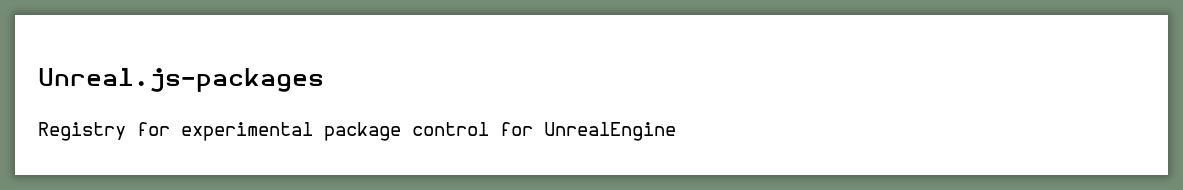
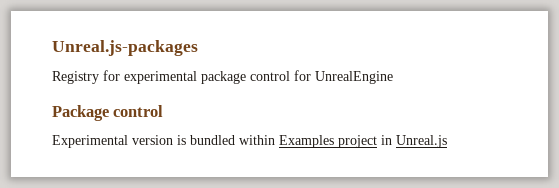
+ Package control
+ Experimental version is bundled within Examples project in Unreal.js

